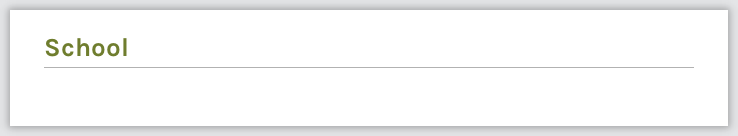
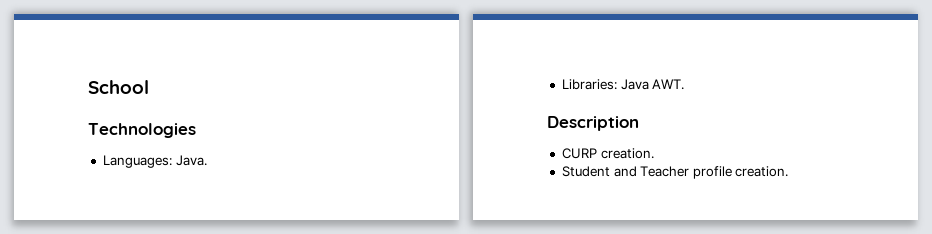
+ Technologies
+ Languages: Java.
+ Libraries: Java AWT.
+ Description
+ CURP creation.
+ Student and Teacher profile creation.

